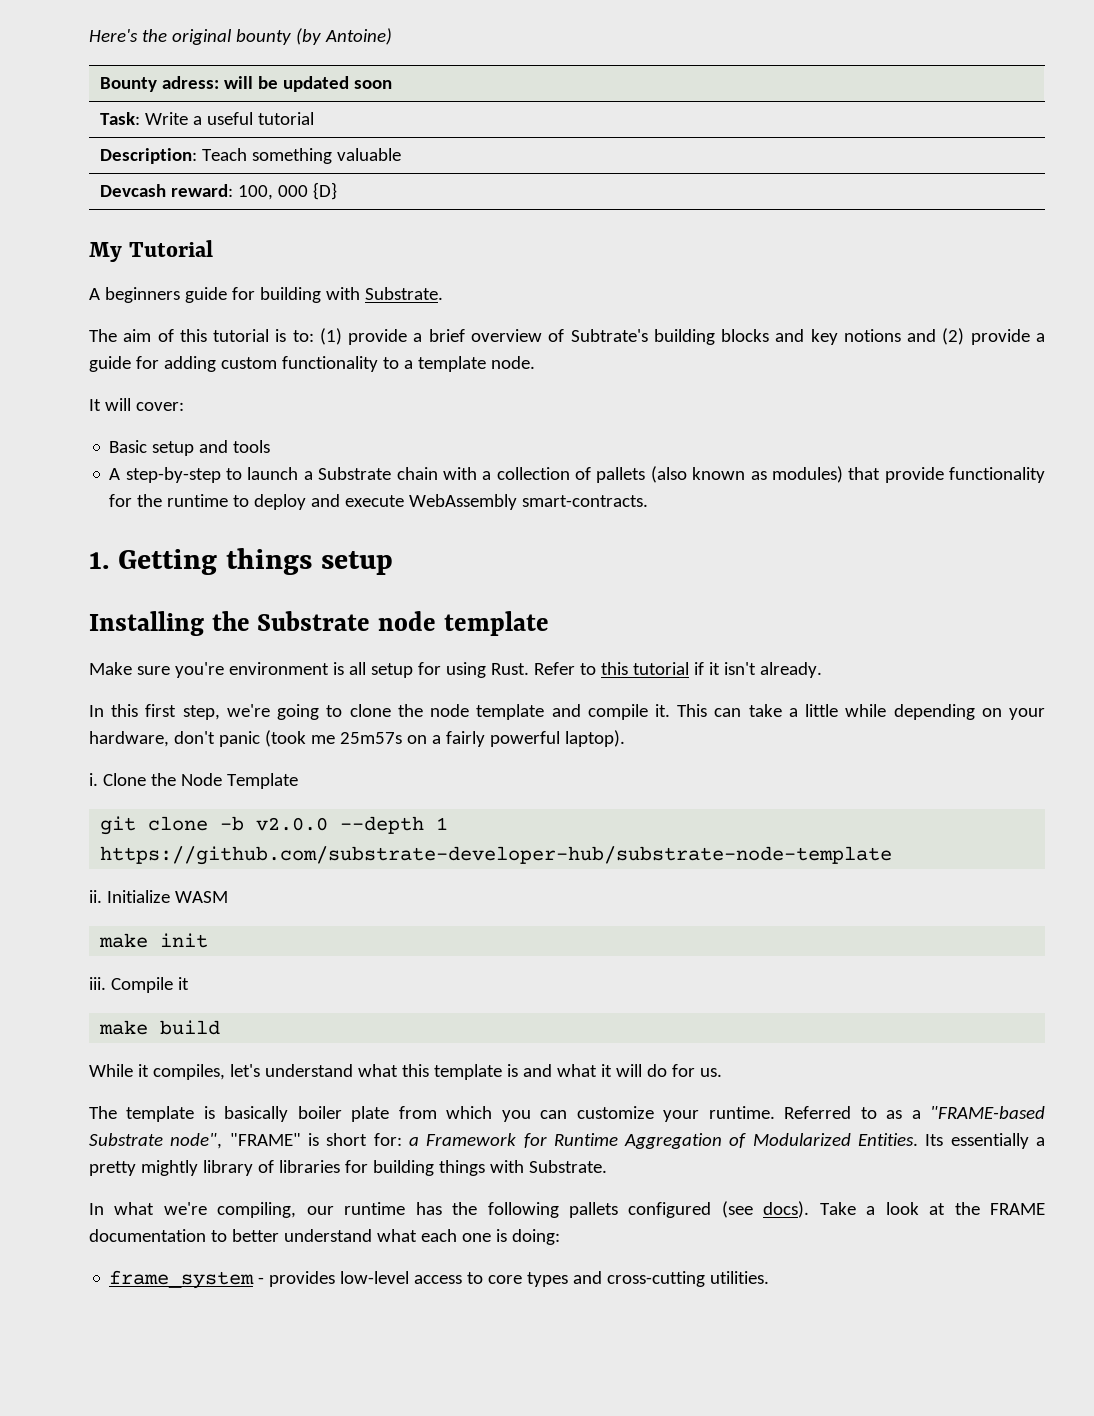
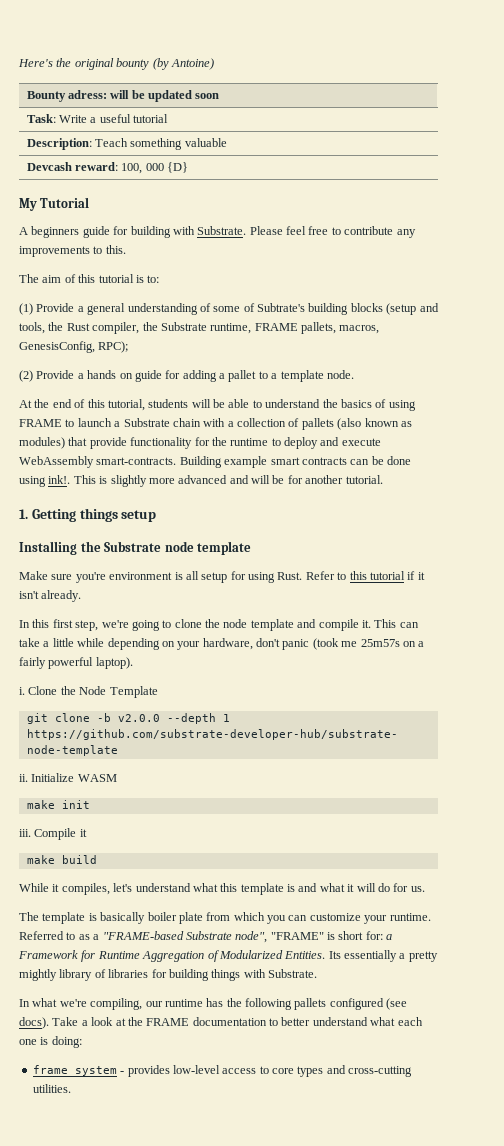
+ Please feel free to contribute any improvements to this.
- The aim of this tutorial is to: (1) provide a brief overview of Subtrate's building blocks and key notions and (2) provide a guide for adding custom functionality to a template node.
+ The aim of this tutorial is to:
+ (1) Provide a general understanding of some of Subtrate's building blocks (setup and tools, the Rust compiler, the Substrate runtime, FRAME pallets, macros, GenesisConfig, RPC);
+ (2) Provide a hands on guide for adding a pallet to a template node.
- It will cover:
- Basic setup and tools
- A step-by-step to launch a Substrate chain with a collection of pallets (also known as modules) that provide functionality for the runtime to deploy and execute WebAssembly smart-contracts.
+ At the end of this tutorial, students will be able to understand the basics of using FRAME to launch a Substrate chain with a collection of pallets (also known as modules) that provide functionality for the runtime to deploy and execute WebAssembly smart-contracts. Building example smart contracts can be done using ink!. This is slightly more advanced and will be for another tutorial.

